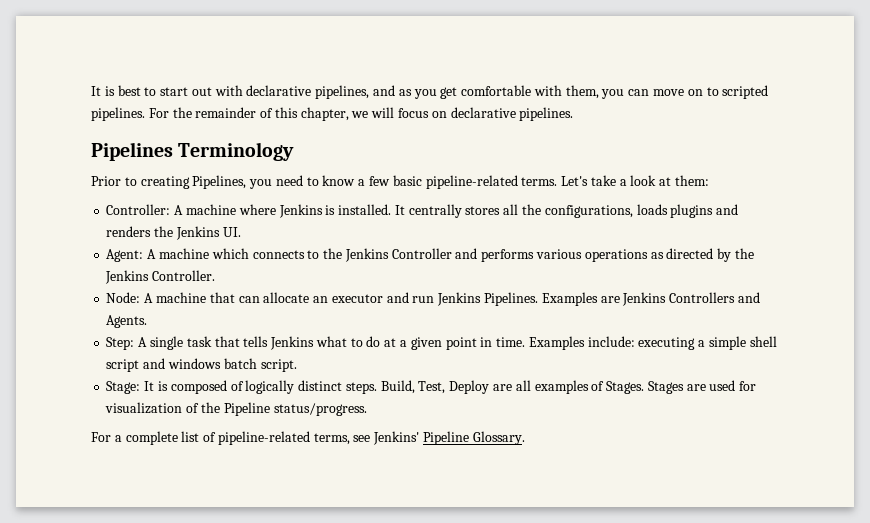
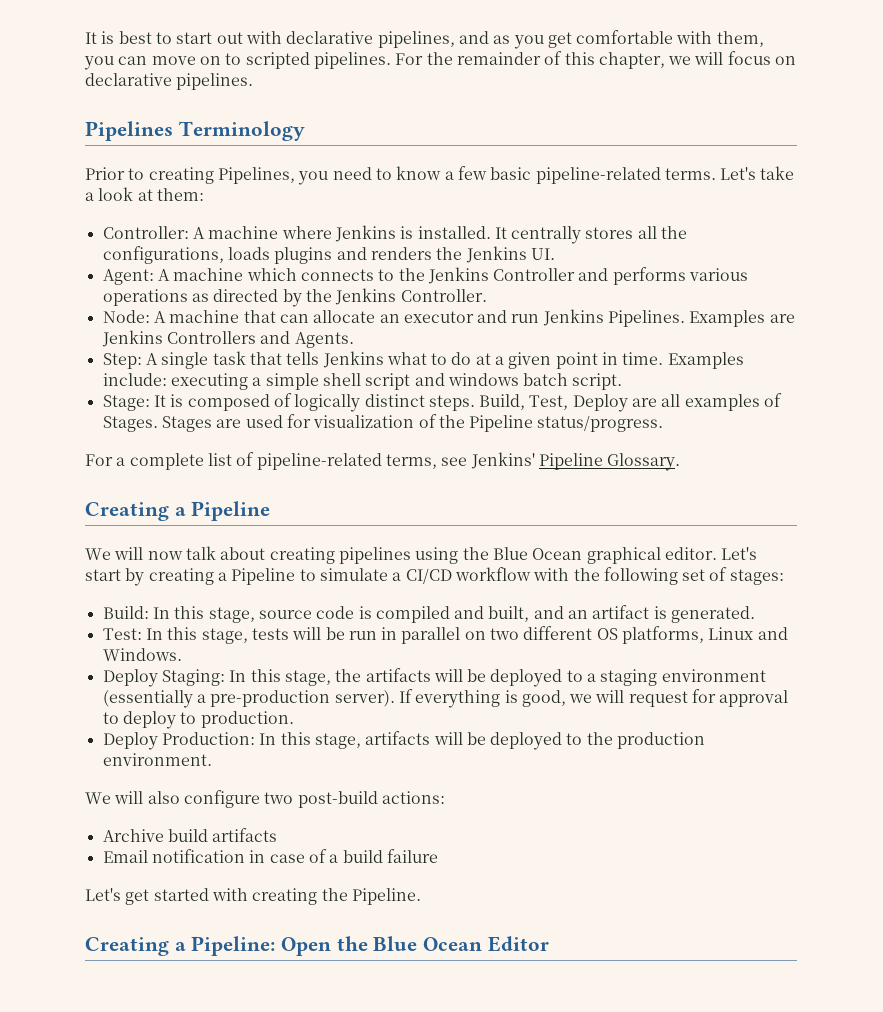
+ Creating a Pipeline
+ We will now talk about creating pipelines using the Blue Ocean graphical editor. Let's start by creating a Pipeline to simulate a CI/CD workflow with the following set of stages:
+ Build: In this stage, source code is compiled and built, and an artifact is generated.
+ Test: In this stage, tests will be run in parallel on two different OS platforms, Linux and Windows.
+ Deploy Staging: In this stage, the artifacts will be deployed to a staging environment (essentially a pre-production server). If everything is good, we will request for approval to deploy to production.
+ Deploy Production: In this stage, artifacts will be deployed to the production environment.
+ We will also configure two post-build actions:
+ Archive build artifacts
+ Email notification in case of a build failure
+ Let's get started with creating the Pipeline.
+ Creating a Pipeline: Open the Blue Ocean Editor

